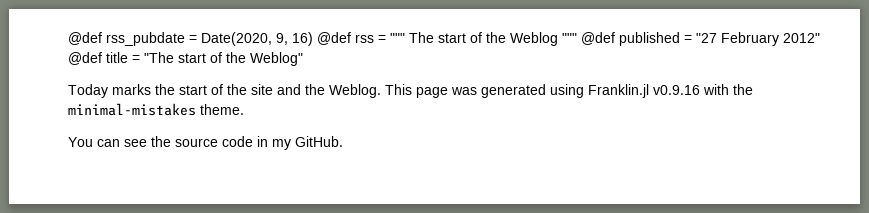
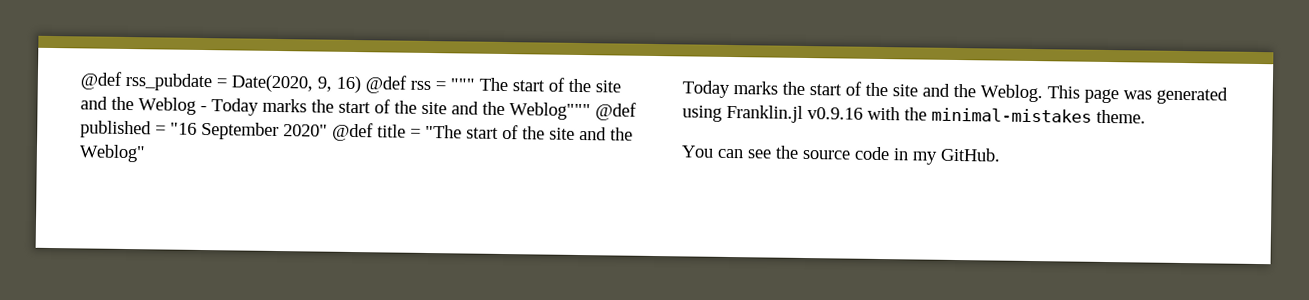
- @def rss_pubdate = Date(2020, 9, 16) @def rss = """ The start of the Weblog """ @def published = "27 February 2012" @def title = "The start of the Weblog"
+ @def rss_pubdate = Date(2020, 9, 16) @def rss = """ The start of the site and the Weblog - Today marks the start of the site and the Weblog""" @def published = "16 September 2020" @def title = "The start of the site and the Weblog"

